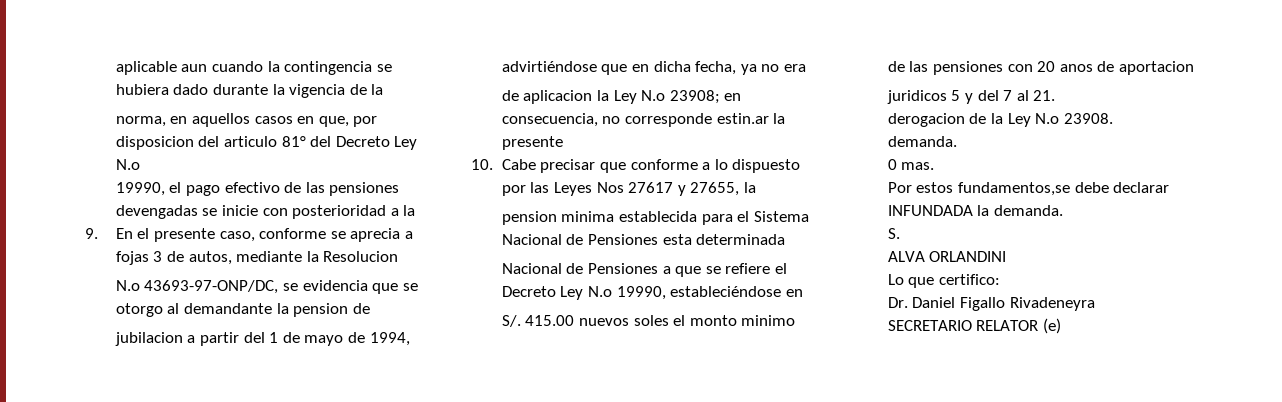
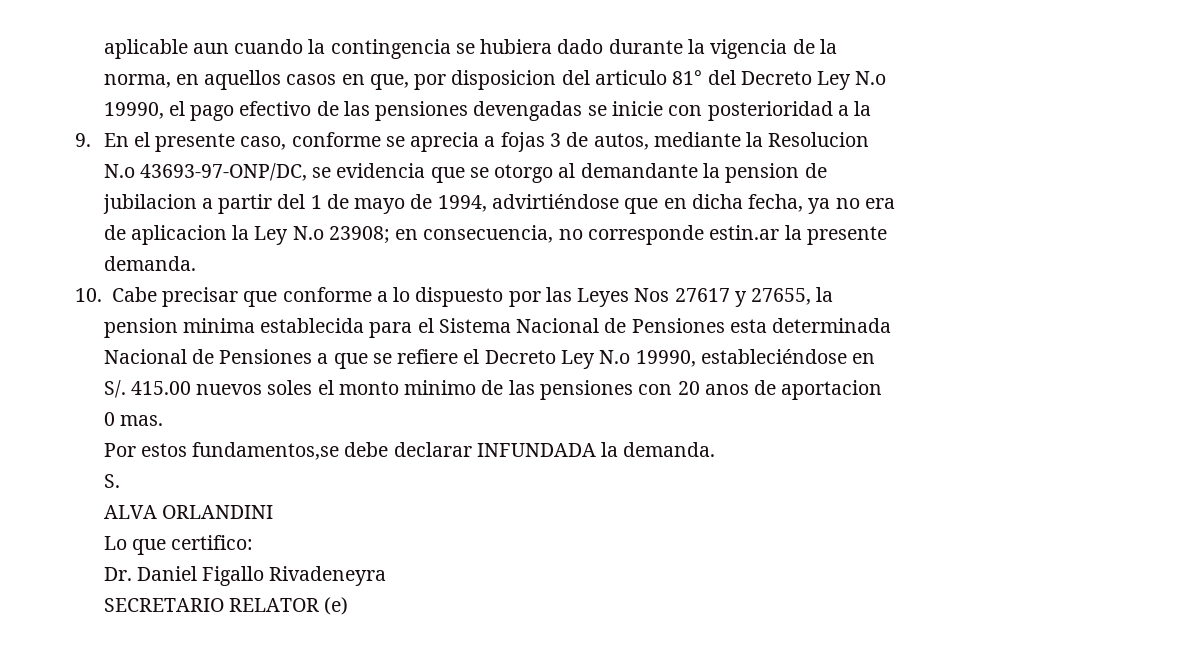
  de aplicacion la Ley N.o 23908; en consecuencia, no corresponde estin.ar la presente
+ demanda.
- juridicos 5 y del 7 al 21.
- derogacion de la Ley N.o 23908.
- demanda.

